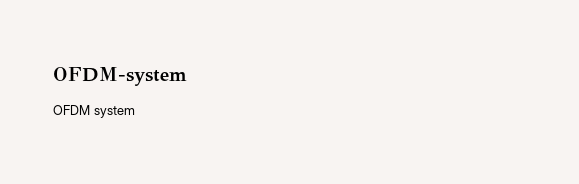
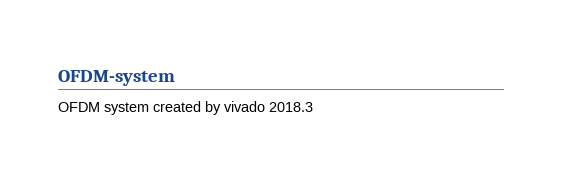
- OFDM system
+ OFDM system created by vivado 2018.3

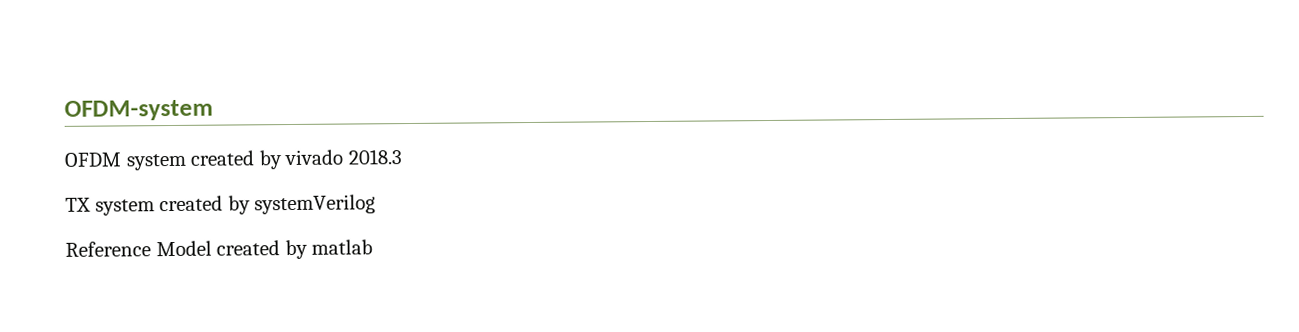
+ TX system created by systemVerilog
+ Reference Model created by matlab

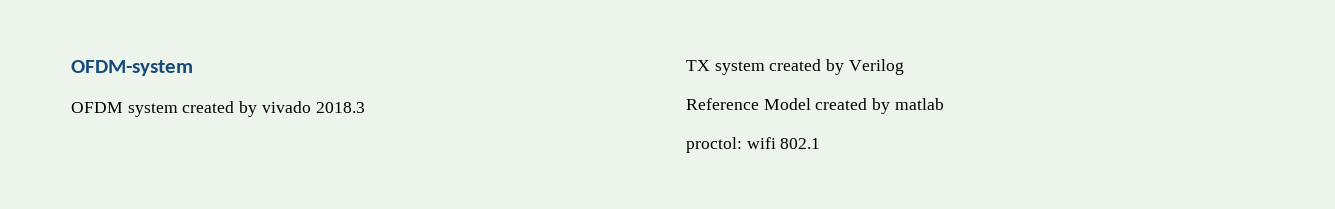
- TX system created by systemVerilog
+ TX system created by Verilog
+ proctol: wifi 802.1

